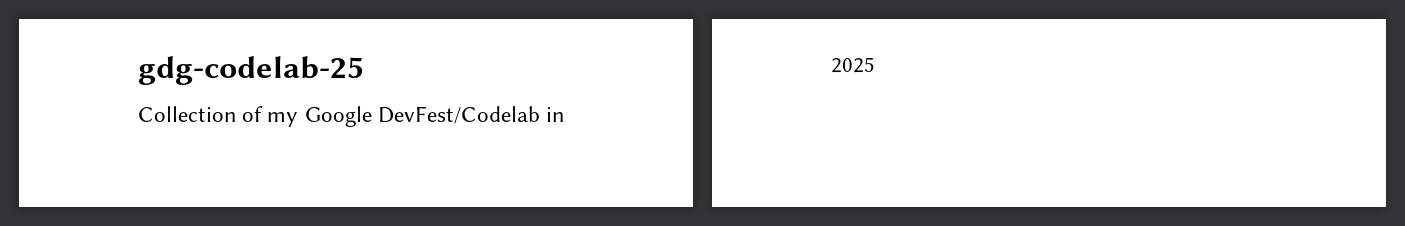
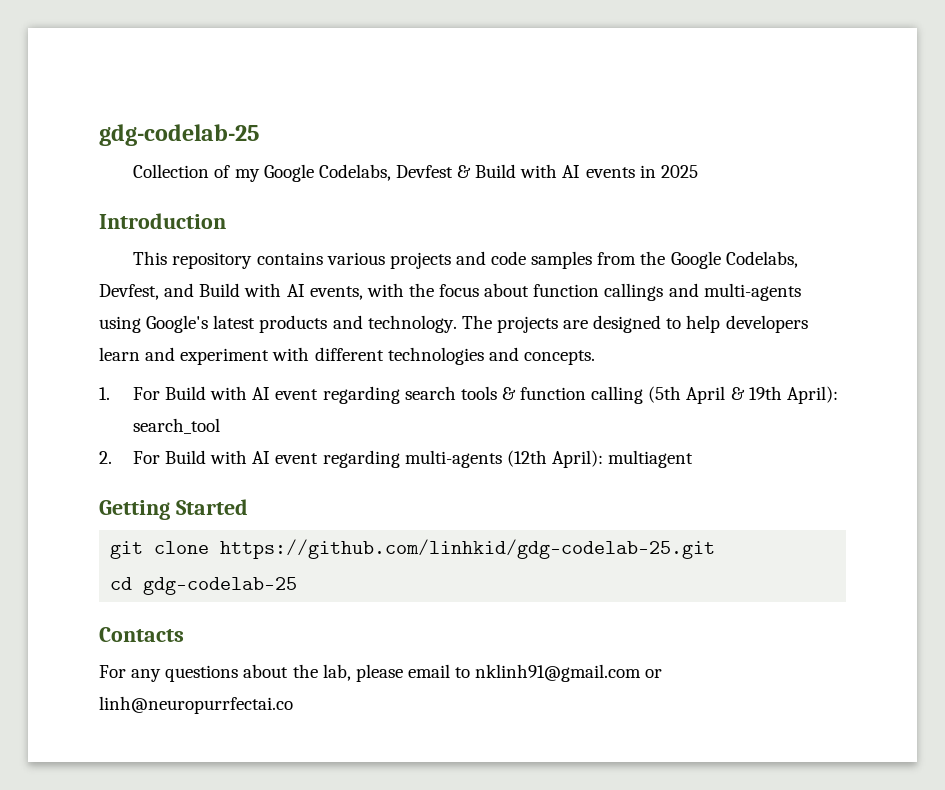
- Collection of my Google DevFest/Codelab in 2025
+ Collection of my Google Codelabs, Devfest & Build with AI events in 2025
+ Introduction
+ This repository contains various projects and code samples from the Google Codelabs, Devfest, and Build with AI events, with the focus about function callings and multi-agents using Google's latest products and technology. The projects are designed to help developers learn and experiment with different technologies and concepts.
+ 1. For Build with AI event regarding search tools & function calling (5th April & 19th April): search_tool
+ 2. For Build with AI event regarding multi-agents (12th April): multiagent
+ Getting Started
+ git clone https://github.com/linhkid/gdg-codelab-25.git
+ cd gdg-codelab-25
+ Contacts
+ For any questions about the lab, please email to nklinh91@gmail.com or linh@neuropurrfectai.co

